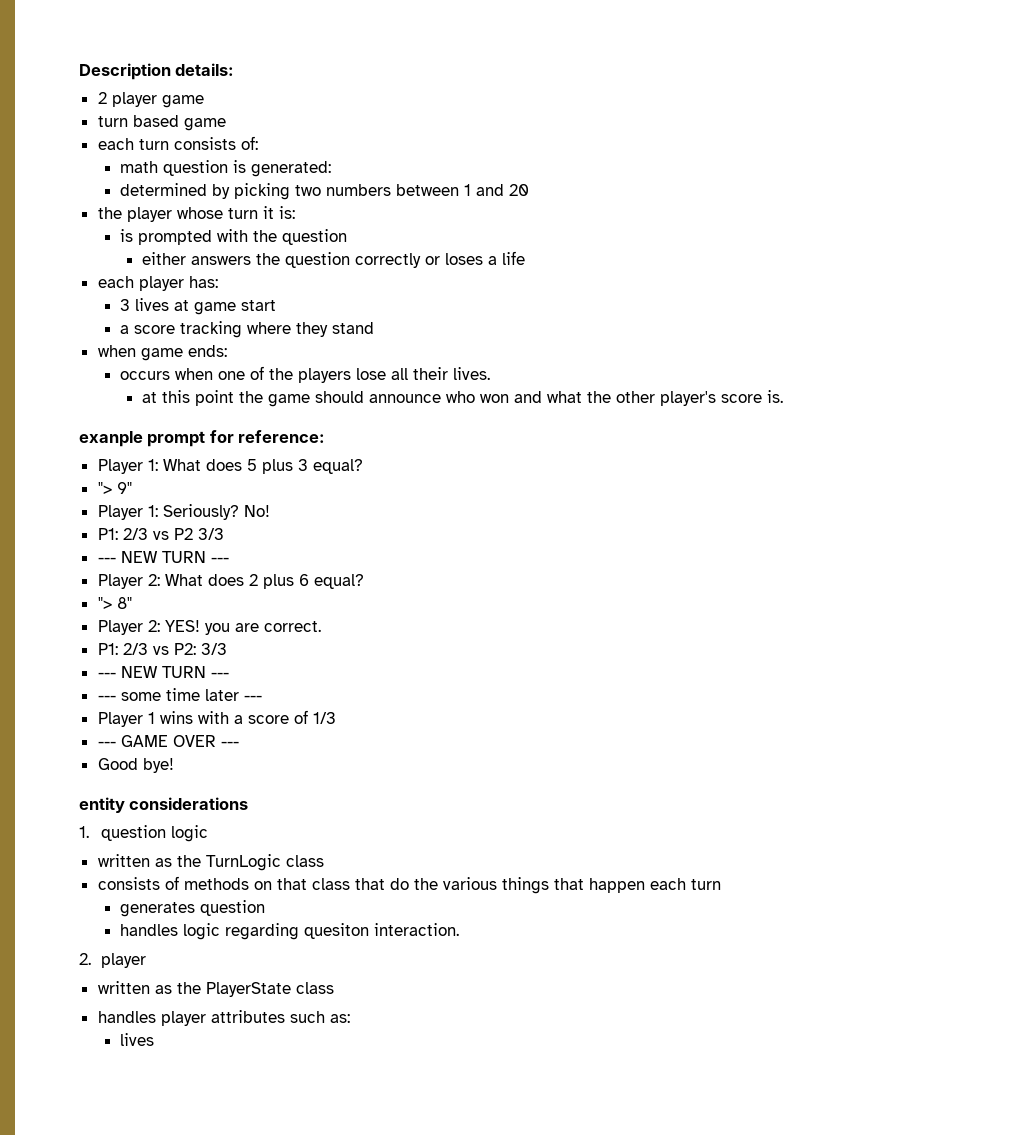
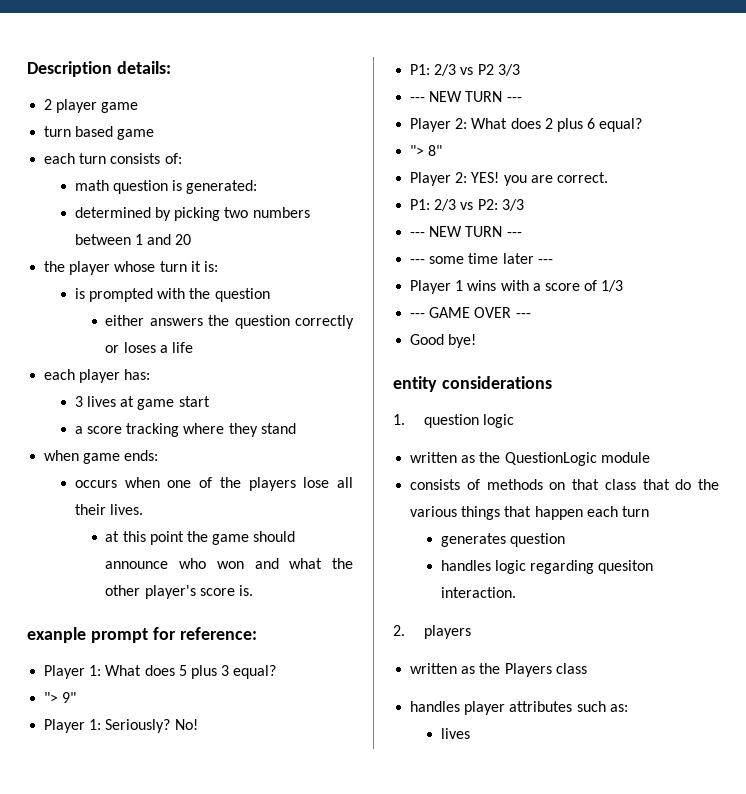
- written as the TurnLogic class
+ written as the QuestionLogic module
- 2. player
- written as the PlayerState class
+ 2. players
+ written as the Players class

